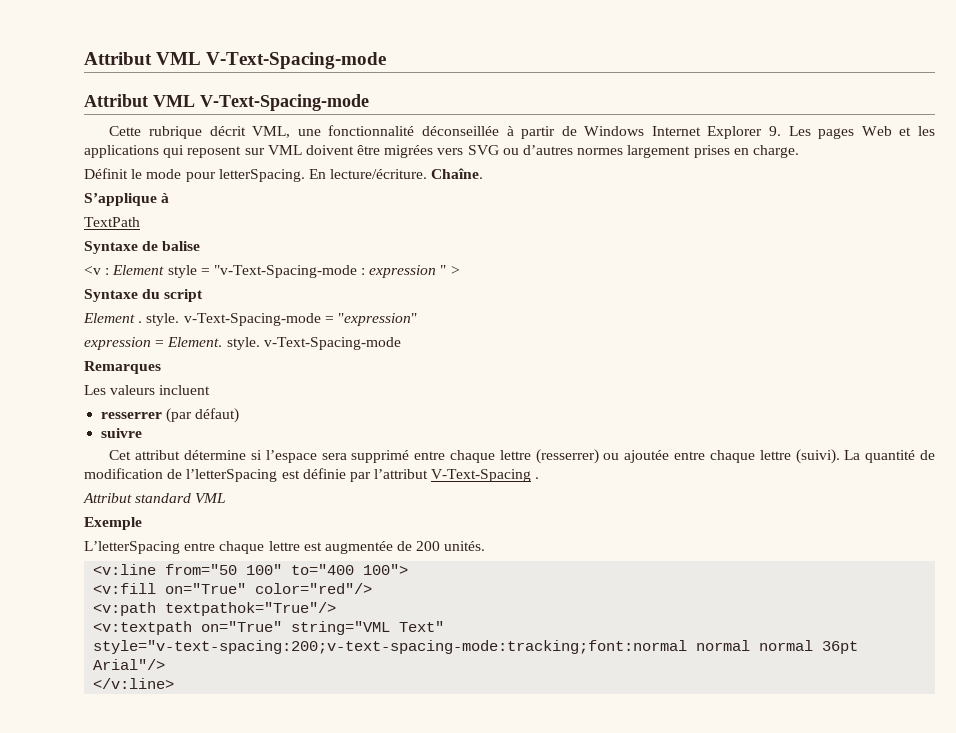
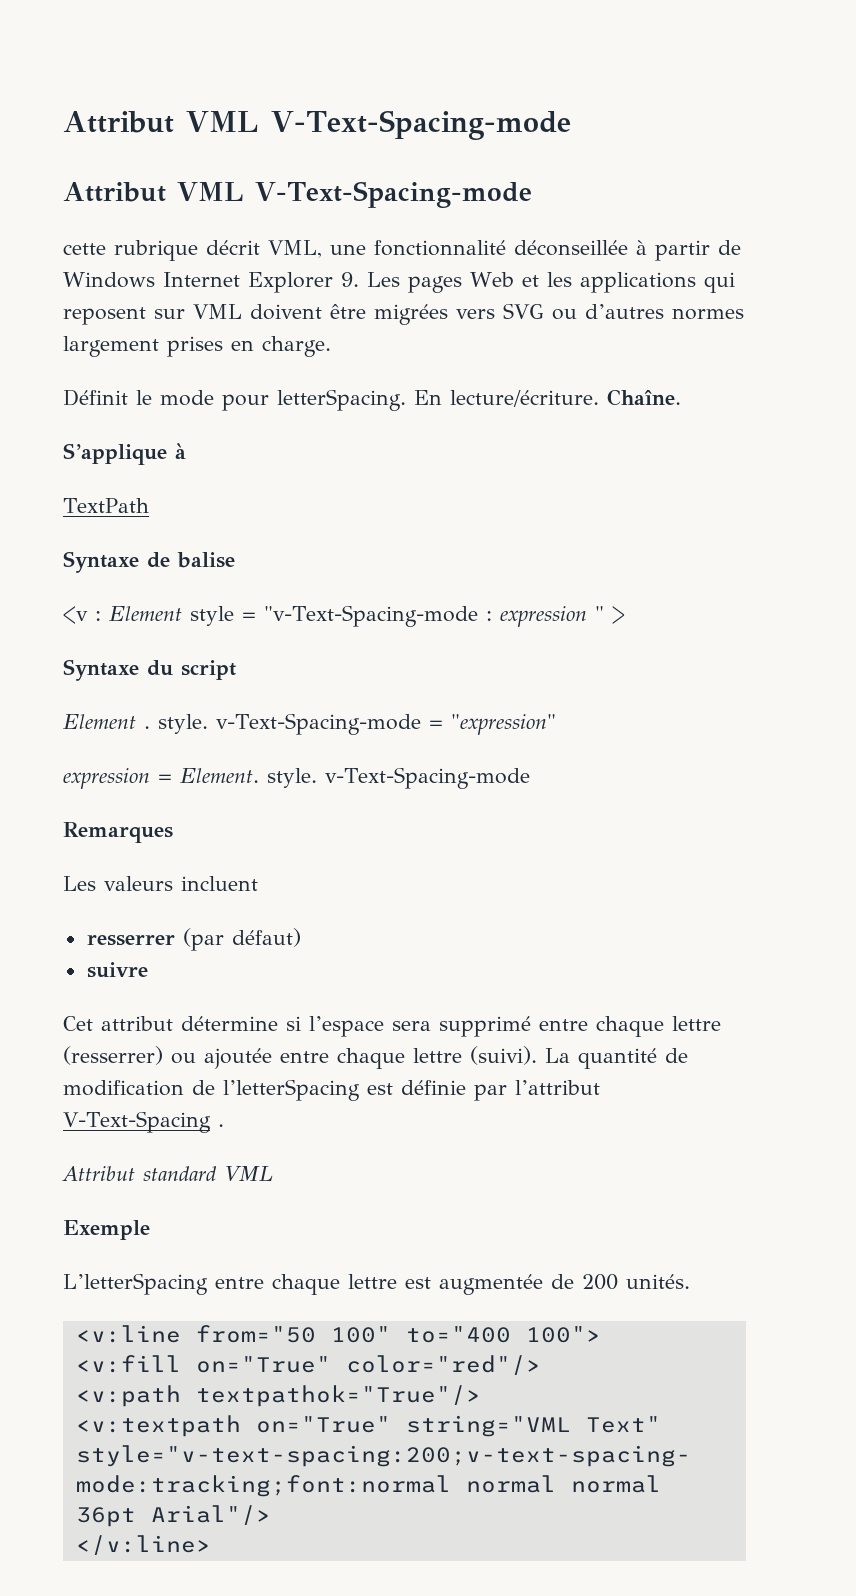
- Cette rubrique décrit VML, une fonctionnalité déconseillée à partir de Windows Internet Explorer 9. Les pages Web et les applications qui reposent sur VML doivent être migrées vers SVG ou d’autres normes largement prises en charge.
+ cette rubrique décrit VML, une fonctionnalité déconseillée à partir de Windows Internet Explorer 9. Les pages Web et les applications qui reposent sur VML doivent être migrées vers SVG ou d’autres normes largement prises en charge.

